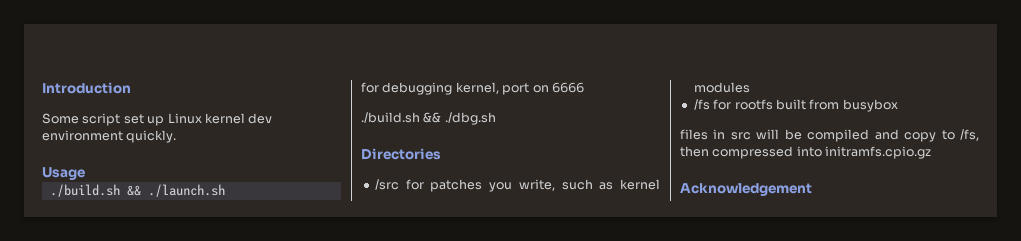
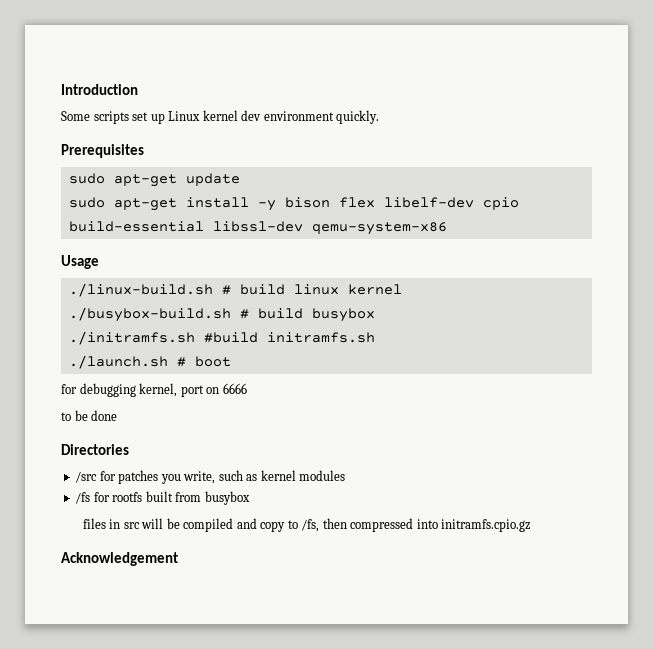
- Some script set up Linux kernel dev environment quickly.
+ Some scripts set up Linux kernel dev environment quickly.
+ Prerequisites
+ sudo apt-get update
+ sudo apt-get install -y bison flex libelf-dev cpio build-essential libssl-dev qemu-system-x86
  Usage
- ./build.sh && ./launch.sh
+ ./linux-build.sh # build linux kernel
+ ./busybox-build.sh # build busybox
+ ./initramfs.sh #build initramfs.sh
+ ./launch.sh # boot
- ./build.sh && ./dbg.sh
+ to be done

